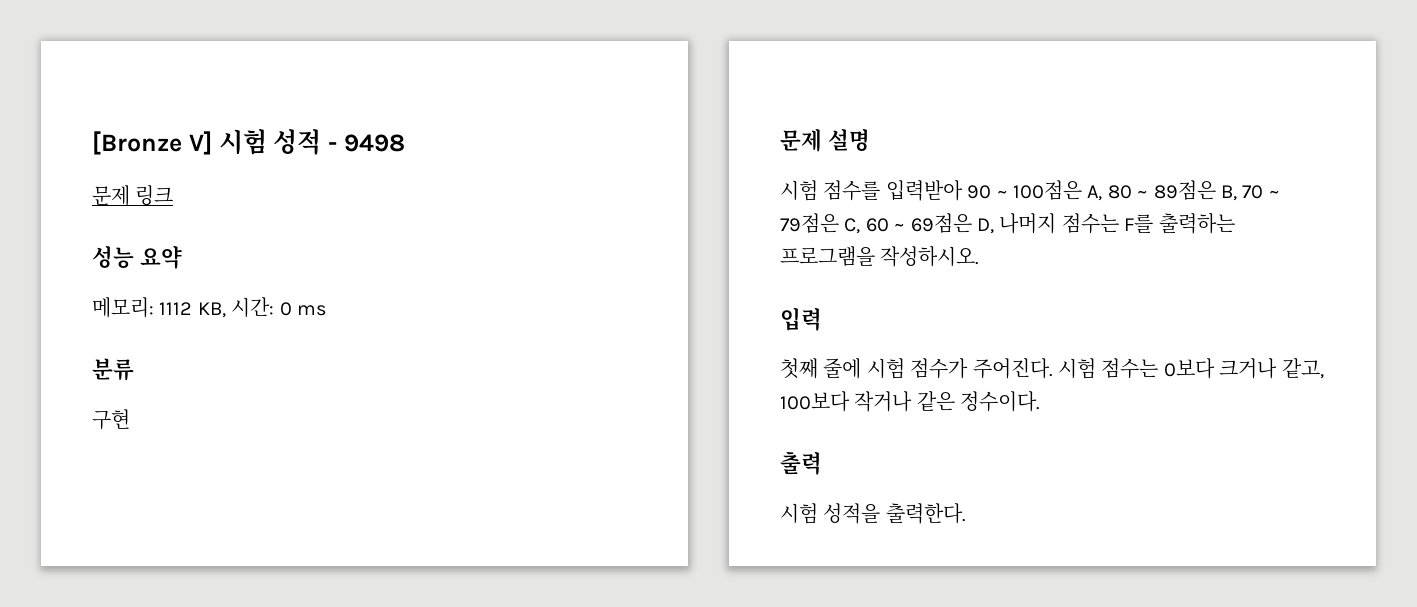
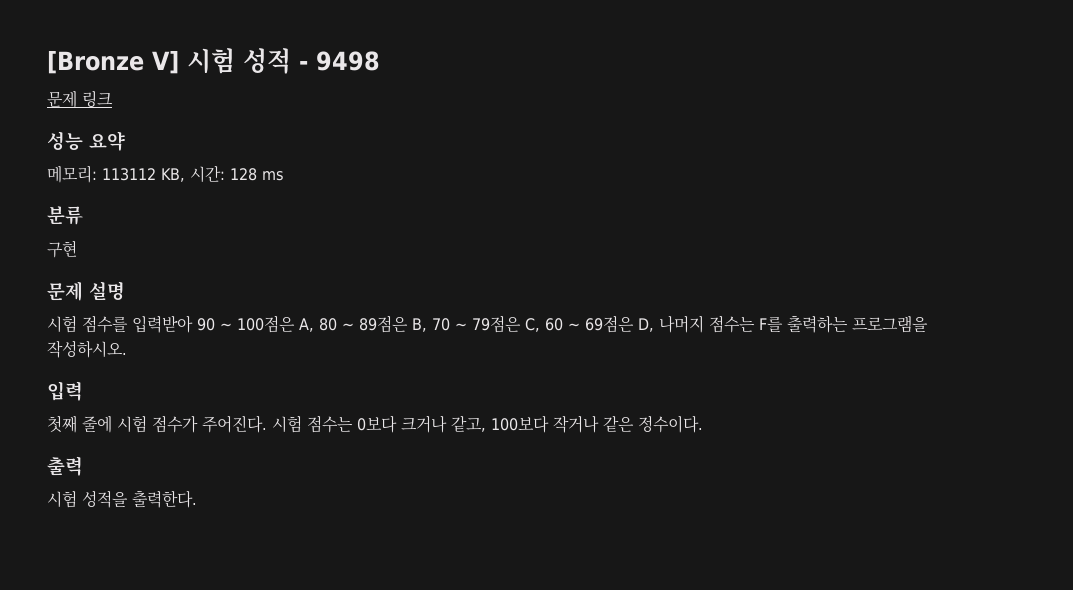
- 메모리: 1112 KB, 시간: 0 ms
+ 메모리: 113112 KB, 시간: 128 ms

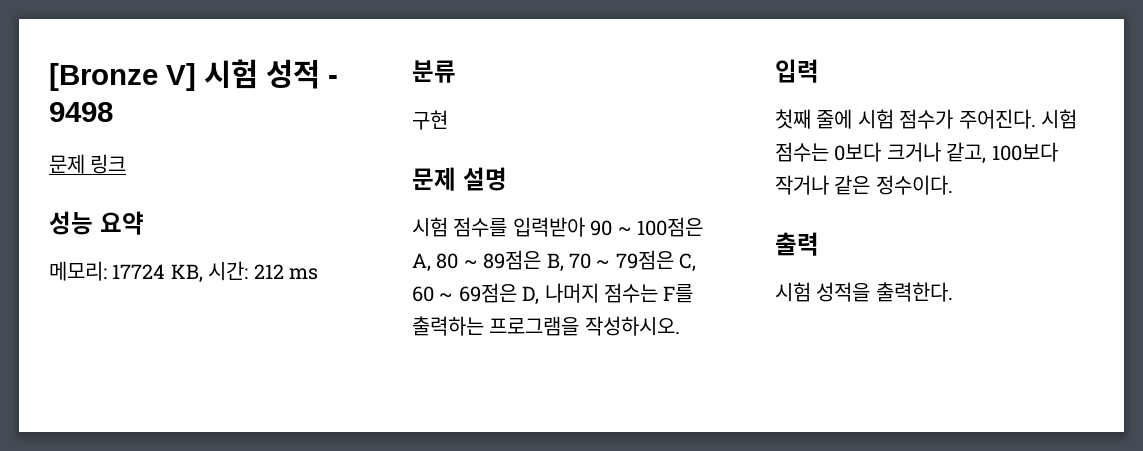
- 메모리: 113112 KB, 시간: 128 ms
+ 메모리: 17724 KB, 시간: 212 ms

